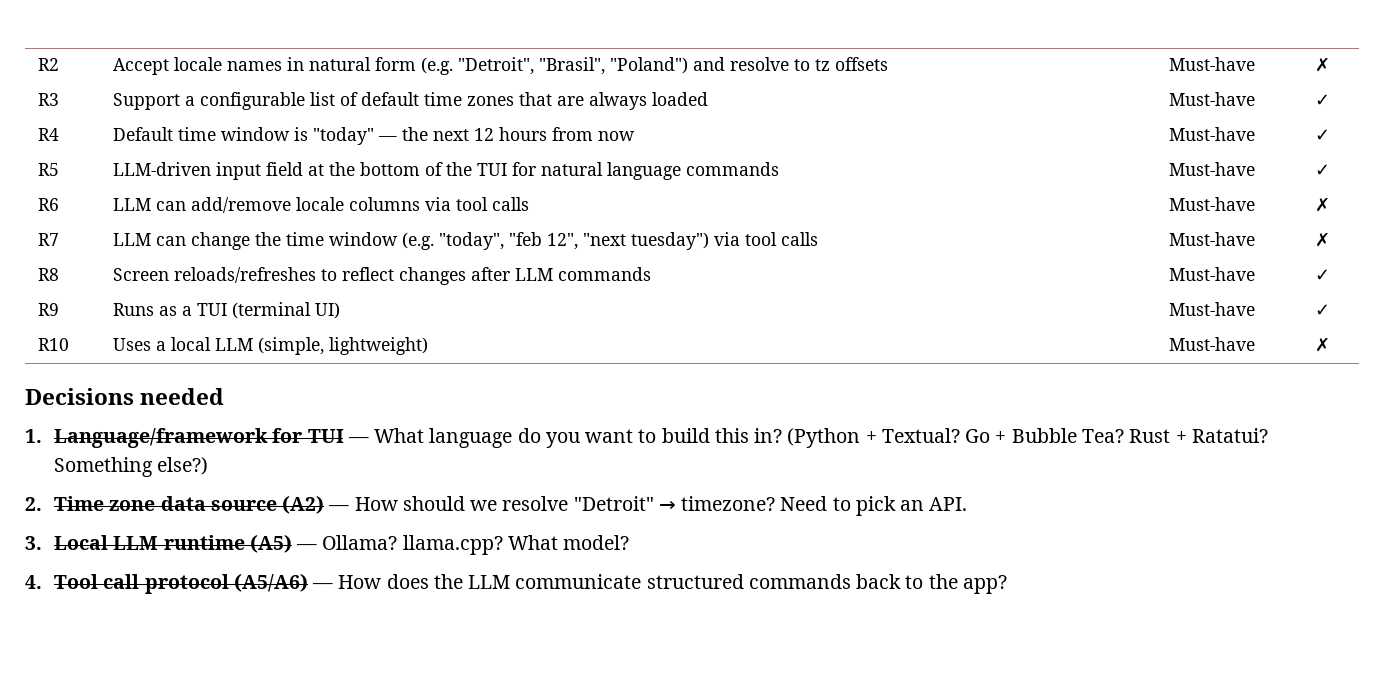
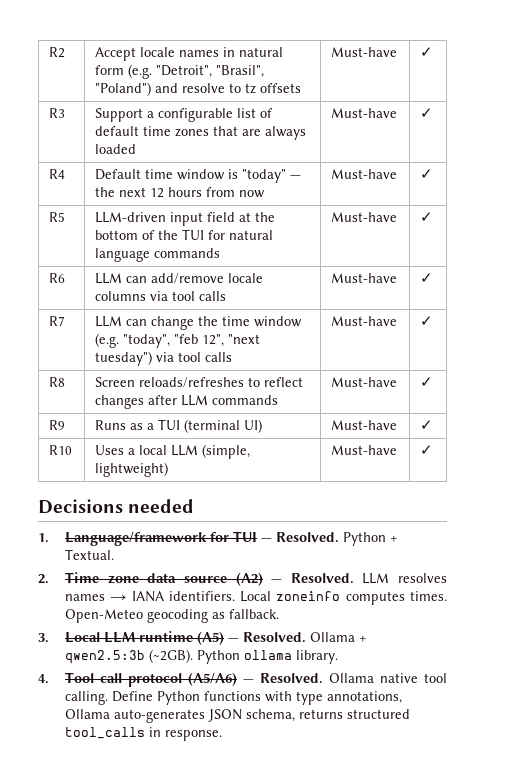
- R2 | Accept locale names in natural form (e.g. "Detroit", "Brasil", "Poland") and resolve to tz offsets | Must-have | ✗
+ R2 | Accept locale names in natural form (e.g. "Detroit", "Brasil", "Poland") and resolve to tz offsets | Must-have | ✓
- R6 | LLM can add/remove locale columns via tool calls | Must-have | ✗
+ R6 | LLM can add/remove locale columns via tool calls | Must-have | ✓
- R7 | LLM can change the time window (e.g. "today", "feb 12", "next tuesday") via tool calls | Must-have | ✗
+ R7 | LLM can change the time window (e.g. "today", "feb 12", "next tuesday") via tool calls | Must-have | ✓
- R10 | Uses a local LLM (simple, lightweight) | Must-have | ✗
+ R10 | Uses a local LLM (simple, lightweight) | Must-have | ✓
- 1. Language/framework for TUI — What language do you want to build this in? (Python + Textual? Go + Bubble Tea? Rust + Ratatui? Something else?)
+ 1. Language/framework for TUI — Resolved. Python + Textual.
- 2. Time zone data source (A2) — How should we resolve "Detroit" → timezone? Need to pick an API.
+ 2. Time zone data source (A2) — Resolved. LLM resolves names → IANA identifiers. Local zoneinfo computes times. Open-Meteo geocoding as fallback.
- 3. Local LLM runtime (A5) — Ollama? llama.cpp? What model?
+ 3. Local LLM runtime (A5) — Resolved. Ollama + qwen2.5:3b (~2GB). Python ollama library.
- 4. Tool call protocol (A5/A6) — How does the LLM communicate structured commands back to the app?
+ 4. Tool call protocol (A5/A6) — Resolved. Ollama native tool calling. Define Python functions with type annotations, Ollama auto-generates JSON schema, returns structured tool_calls in response.

